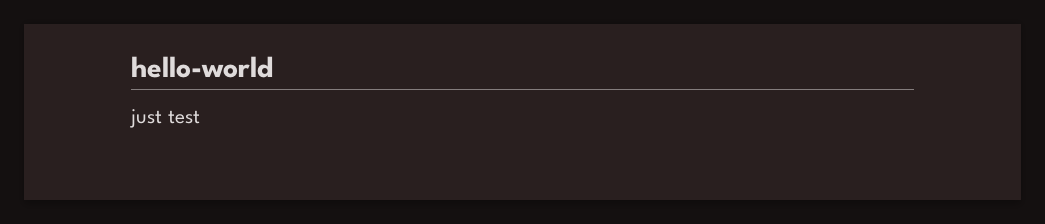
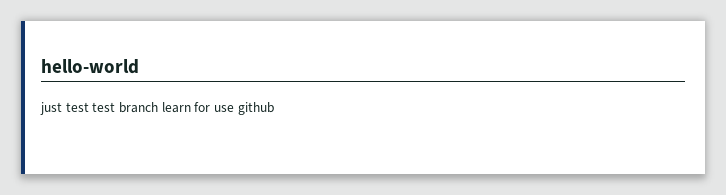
- just test
+ just test test branch learn for use github

